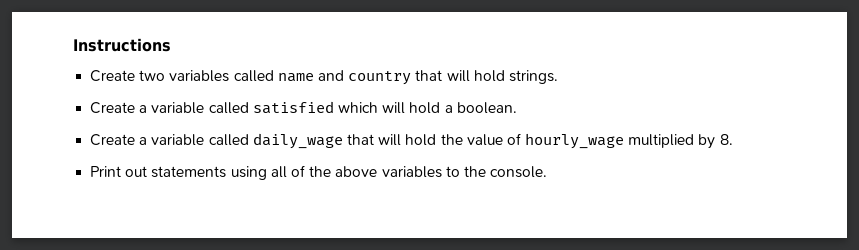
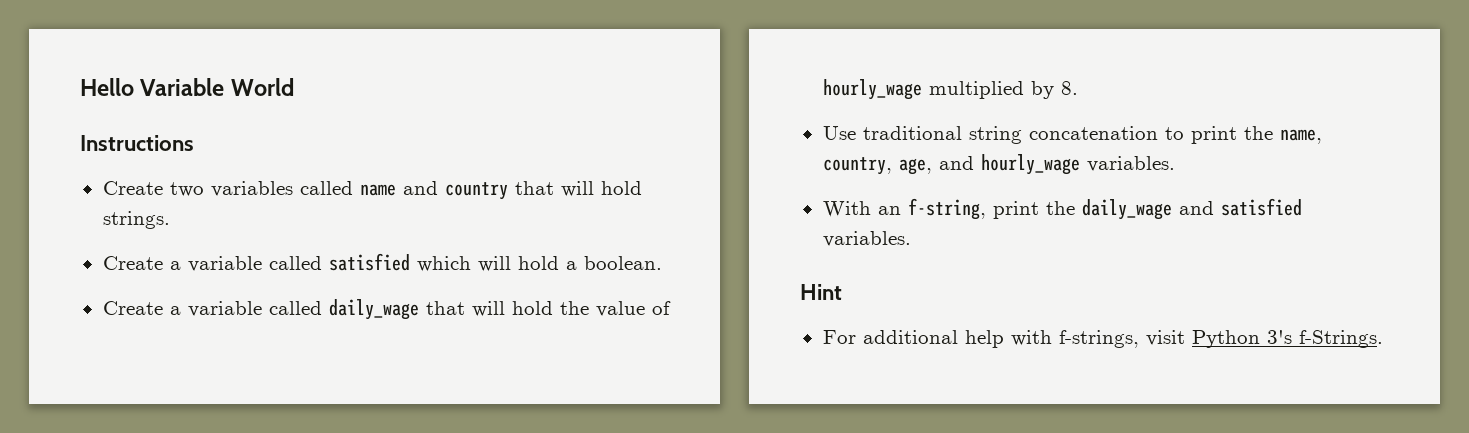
+ Hello Variable World
- Print out statements using all of the above variables to the console.
+ Use traditional string concatenation to print the name, country, age, and hourly_wage variables.
+ With an f-string, print the daily_wage and satisfied variables.
+ Hint
+ For additional help with f-strings, visit Python 3's f-Strings.

